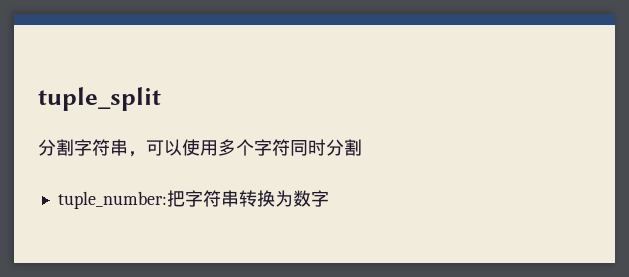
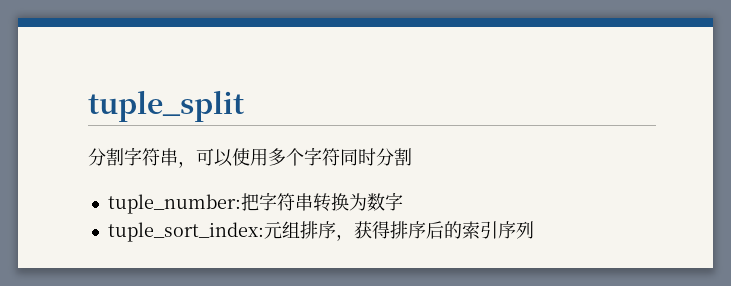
+ tuple_sort_index:元组排序，获得排序后的索引序列

